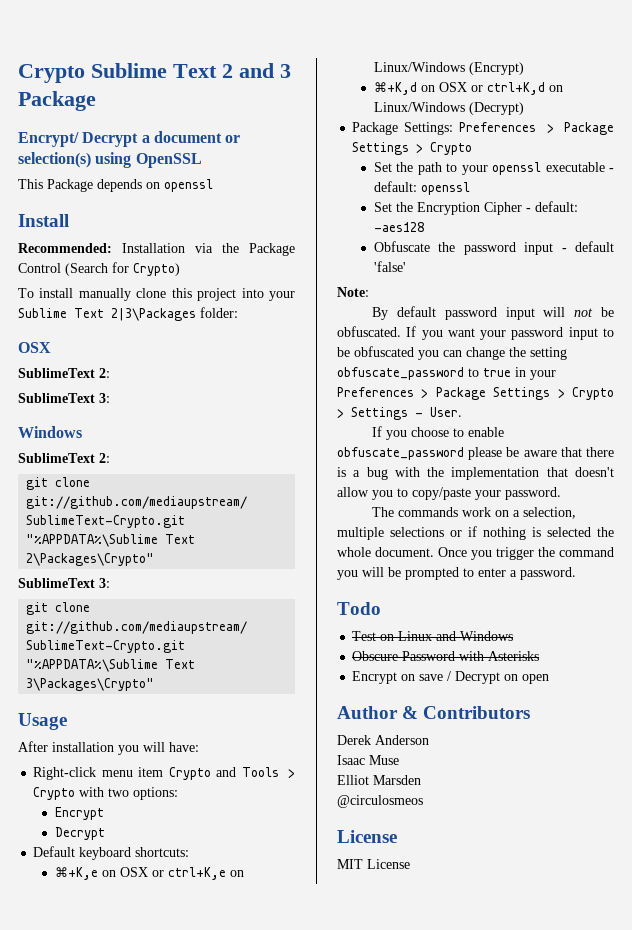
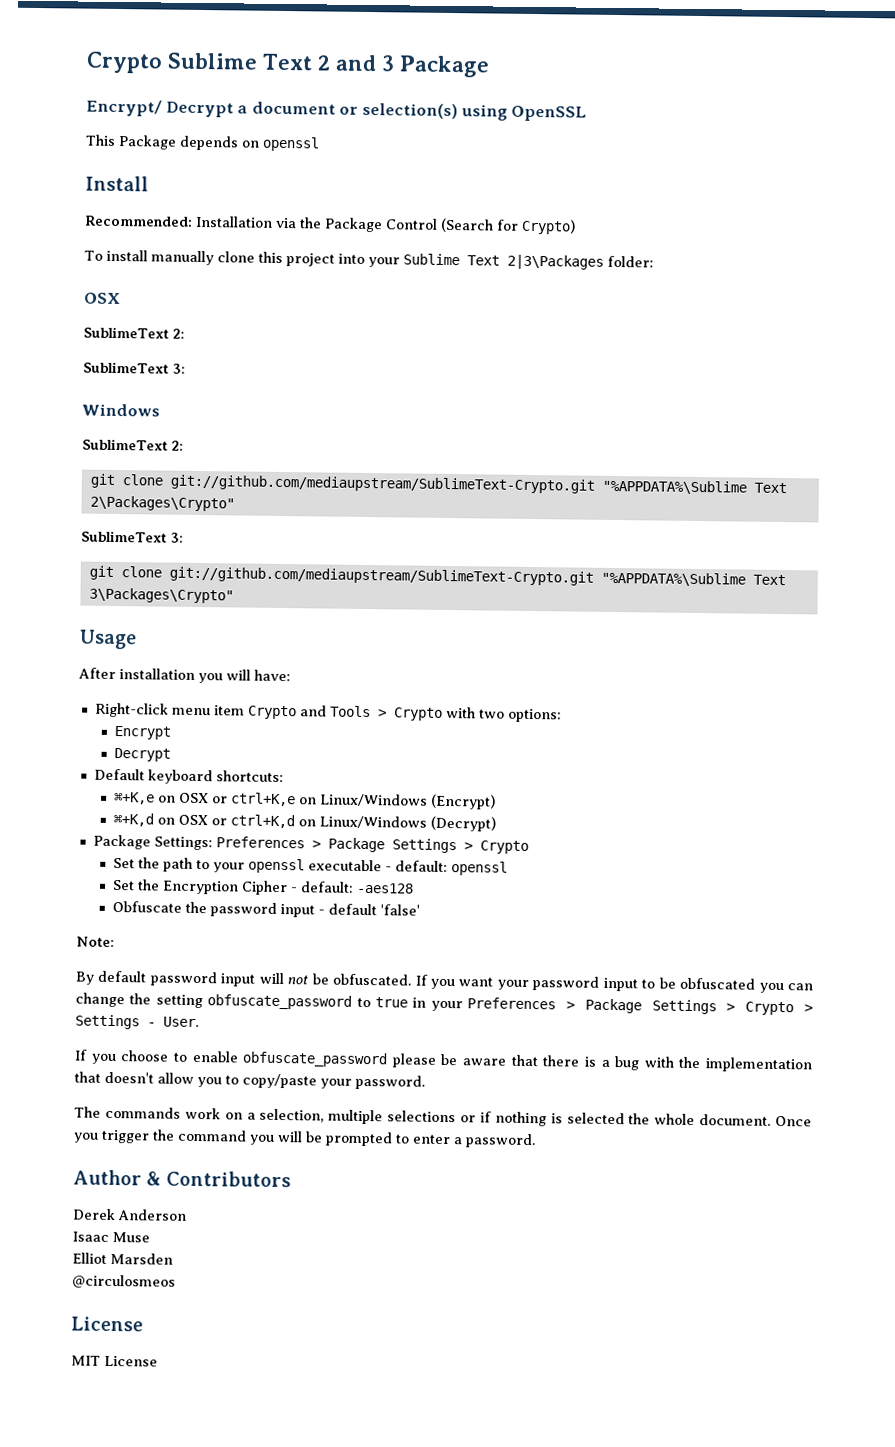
- Todo
- Test on Linux and Windows
- Obscure Password with Asterisks
- Encrypt on save / Decrypt on open

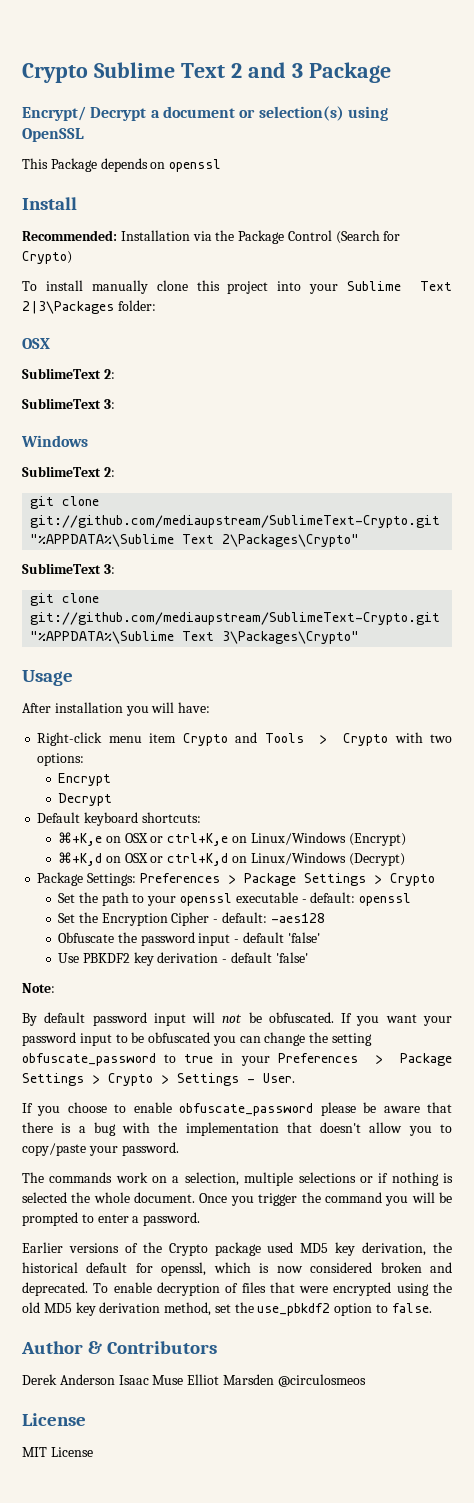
+ Use PBKDF2 key derivation - default 'false'
+ Earlier versions of the Crypto package used MD5 key derivation, the historical default for openssl, which is now considered broken and deprecated. To enable decryption of files that were encrypted using the old MD5 key derivation method, set the use_pbkdf2 option to false.
- Derek Anderson
- Isaac Muse
- Elliot Marsden
- @circulosmeos
+ Derek Anderson Isaac Muse Elliot Marsden @circulosmeos

